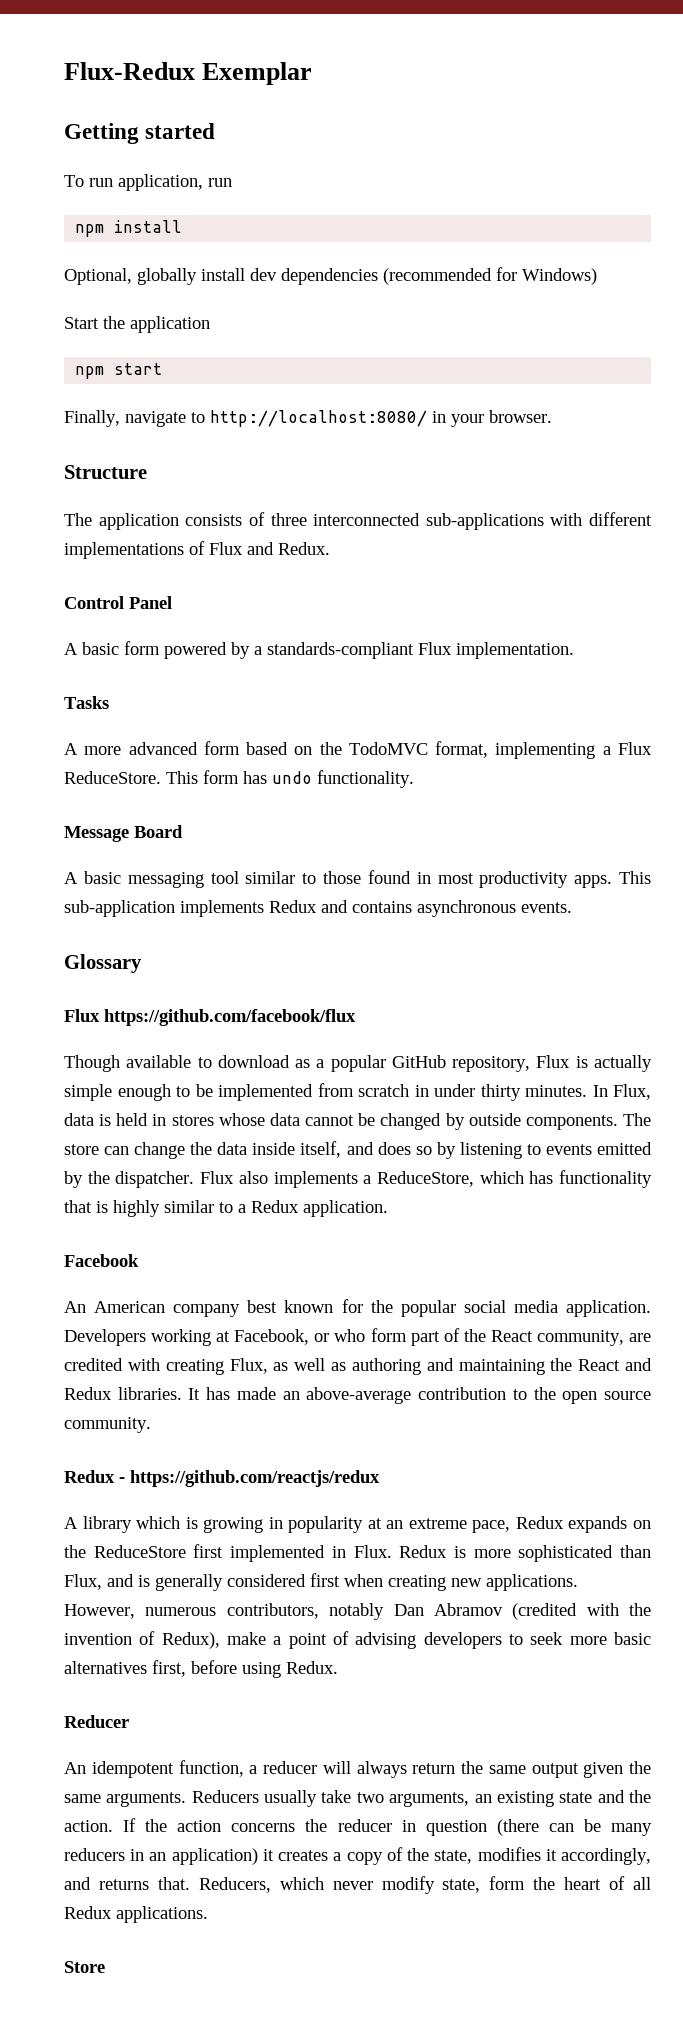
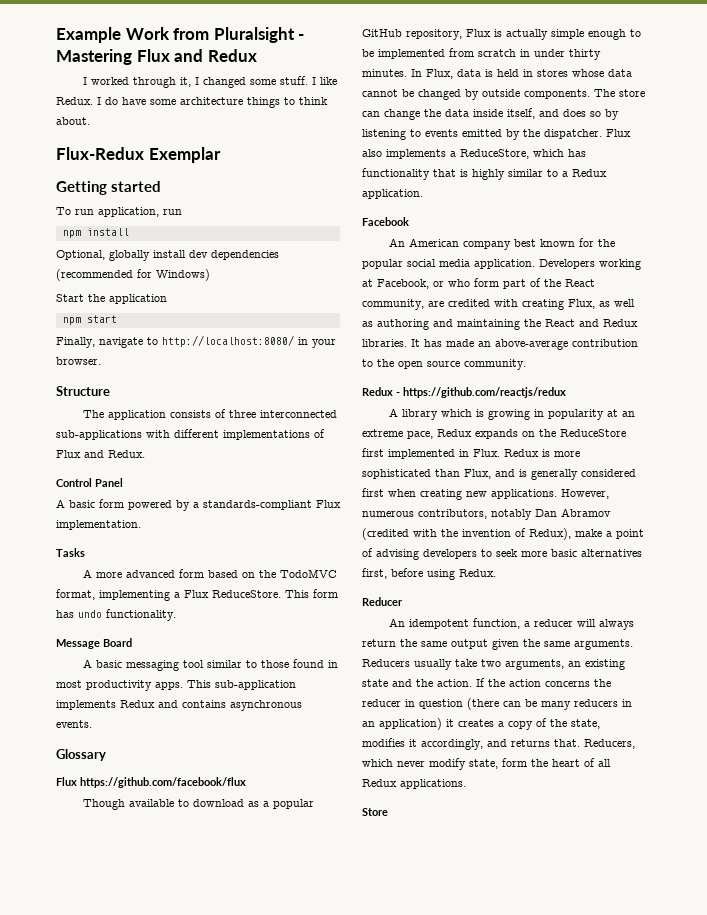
+ Example Work from Pluralsight - Mastering Flux and Redux
+ I worked through it, I changed some stuff. I like Redux. I do have some architecture things to think about.

